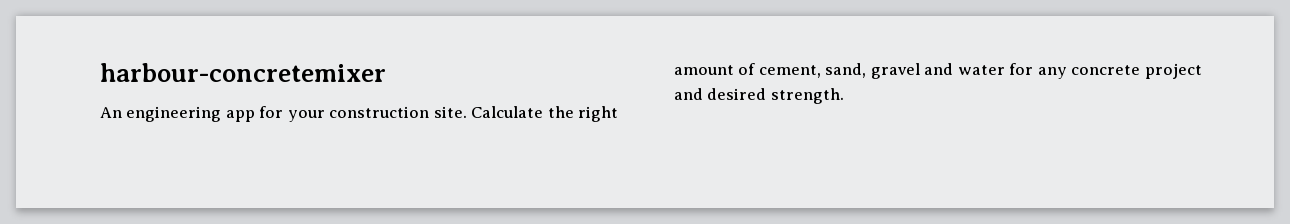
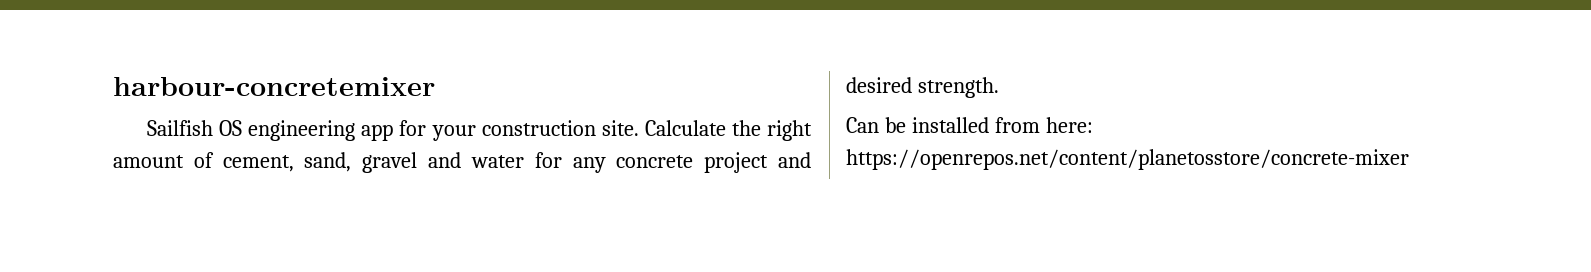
- An engineering app for your construction site.
+ Sailfish OS engineering app for your construction site.
+ Can be installed from here: https://openrepos.net/content/planetosstore/concrete-mixer

